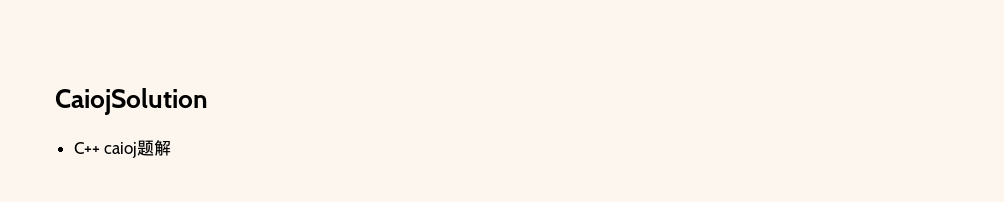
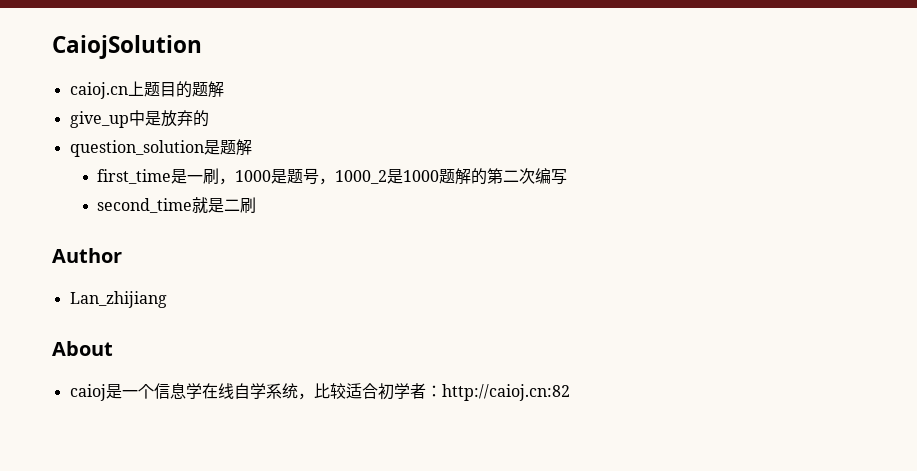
- C++ caioj题解
+ caioj.cn上题目的题解
+ give_up中是放弃的
+ question_solution是题解
+ first_time是一刷，1000是题号，1000_2是1000题解的第二次编写
+ second_time就是二刷
+ Author
+ Lan_zhijiang
+ About
+ caioj是一个信息学在线自学系统，比较适合初学者：http://caioj.cn:82

